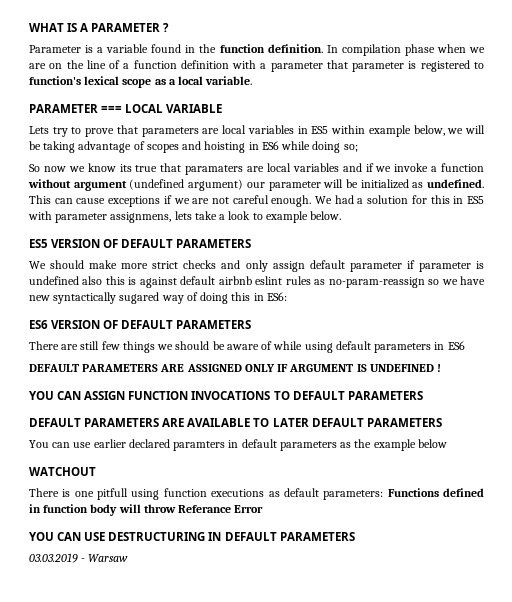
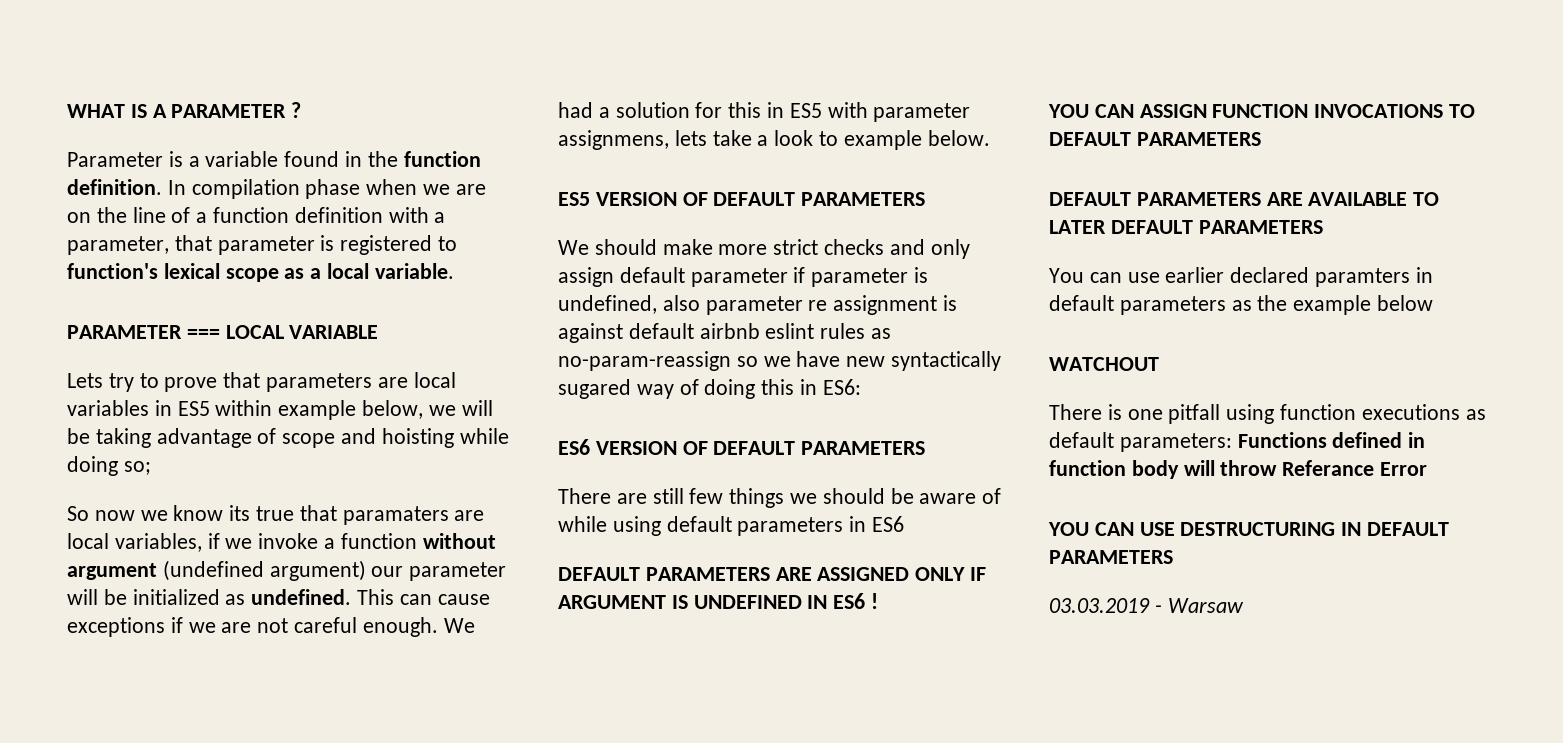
- In compilation phase when we are on the line of a function definition with a parameter that parameter is registered to function's lexical scope as a local variable.
+ In compilation phase when we are on the line of a function definition with a parameter, that parameter is registered to function's lexical scope as a local variable.
- Lets try to prove that parameters are local variables in ES5 within example below, we will be taking advantage of scopes and hoisting in ES6 while doing so;
+ Lets try to prove that parameters are local variables in ES5 within example below, we will be taking advantage of scope and hoisting while doing so;
- So now we know its true that paramaters are local variables and if we invoke a function without argument (undefined argument) our parameter will be initialized as undefined.
+ So now we know its true that paramaters are local variables, if we invoke a function without argument (undefined argument) our parameter will be initialized as undefined.
- We should make more strict checks and only assign default parameter if parameter is undefined also this is against default airbnb eslint rules as no-param-reassign so we have new syntactically sugared way of doing this in ES6:
+ We should make more strict checks and only assign default parameter if parameter is undefined, also parameter re assignment is against default airbnb eslint rules as no-param-reassign so we have new syntactically sugared way of doing this in ES6:
- DEFAULT PARAMETERS ARE ASSIGNED ONLY IF ARGUMENT IS UNDEFINED !
+ DEFAULT PARAMETERS ARE ASSIGNED ONLY IF ARGUMENT IS UNDEFINED IN ES6 !
- There is one pitfull using function executions as default parameters: Functions defined in function body will throw Referance Error
+ There is one pitfall using function executions as default parameters: Functions defined in function body will throw Referance Error

